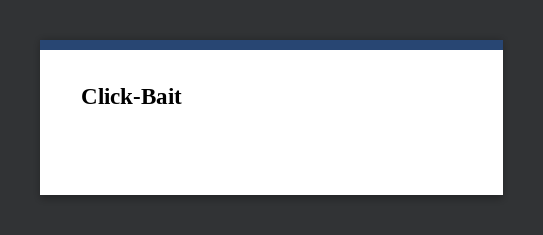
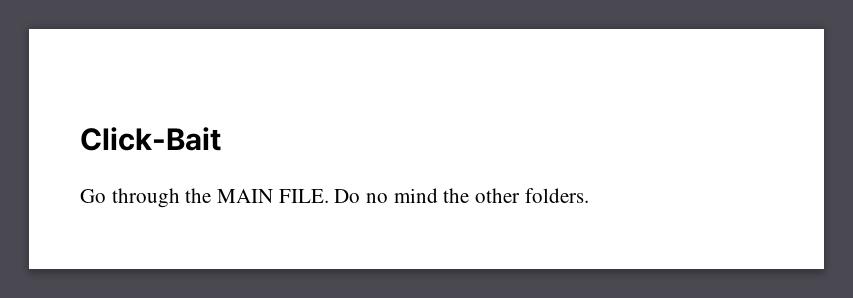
+ Go through the MAIN FILE. Do no mind the other folders.

